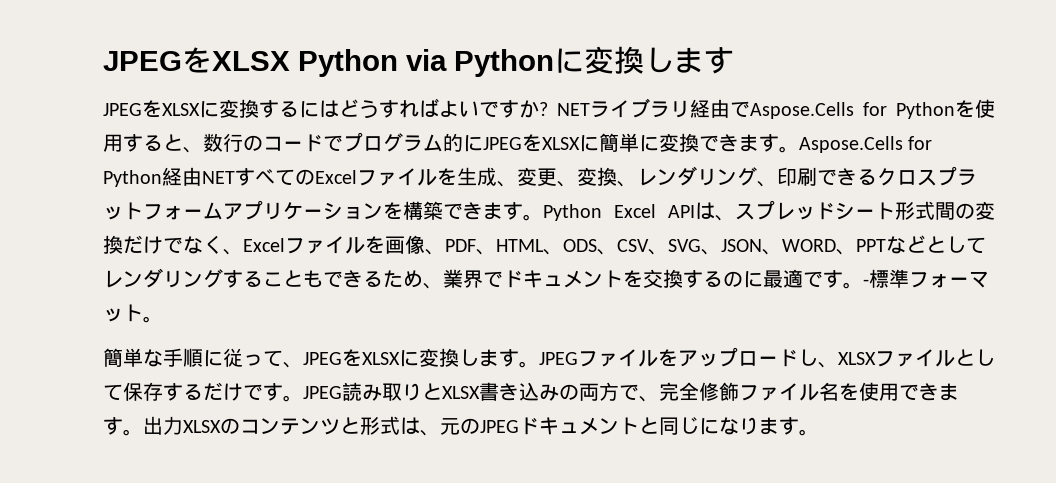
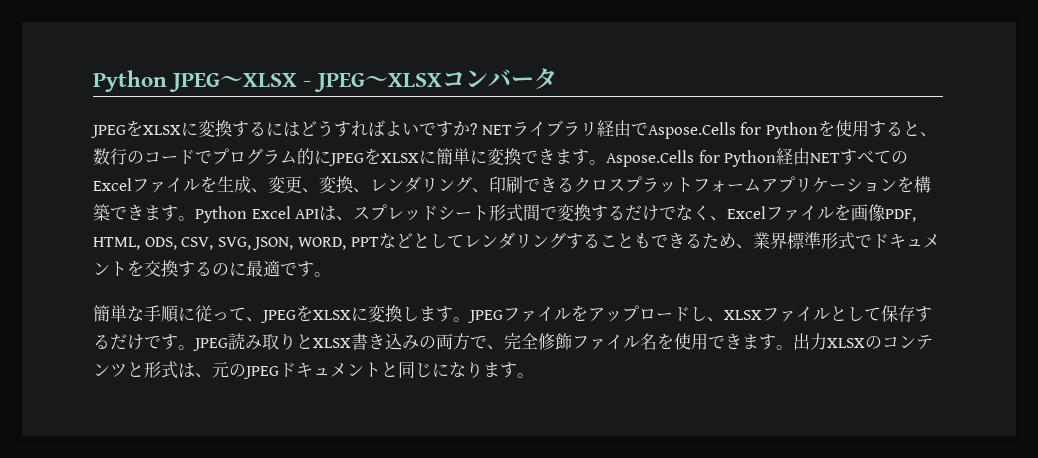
- JPEGをXLSX Python via Pythonに変換します
+ Python JPEG～XLSX - JPEG～XLSXコンバータ
- Python Excel APIは、スプレッドシート形式間の変換だけでなく、Excelファイルを画像、PDF、HTML、ODS、CSV、SVG、JSON、WORD、PPTなどとしてレンダリングすることもできるため、業界でドキュメントを交換するのに最適です。-標準フォーマット。
+ Python Excel APIは、スプレッドシート形式間で変換するだけでなく、Excelファイルを画像PDF, HTML, ODS, CSV, SVG, JSON, WORD, PPTなどとしてレンダリングすることもできるため、業界標準形式でドキュメントを交換するのに最適です。

